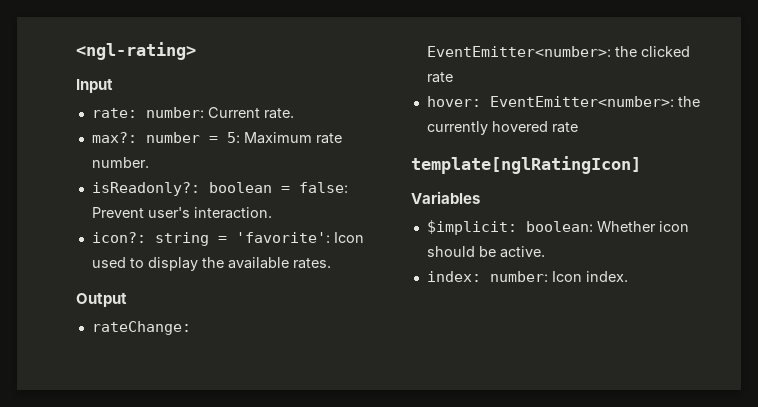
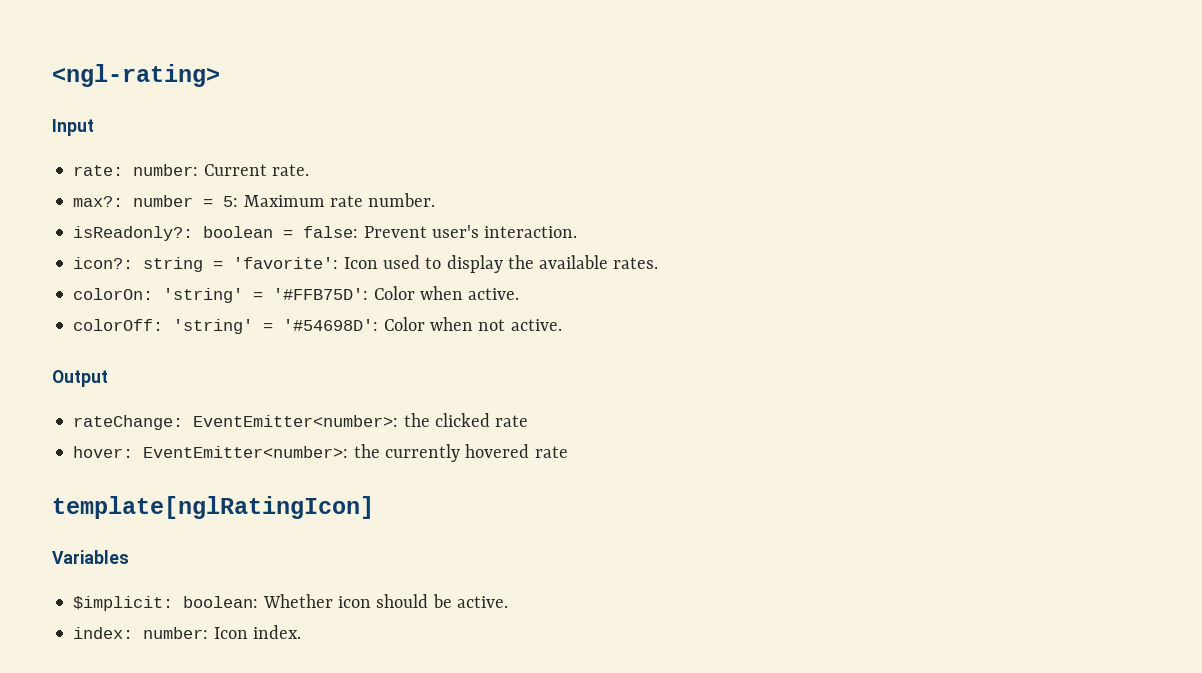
+ colorOn: 'string' = '#FFB75D': Color when active.
+ colorOff: 'string' = '#54698D': Color when not active.

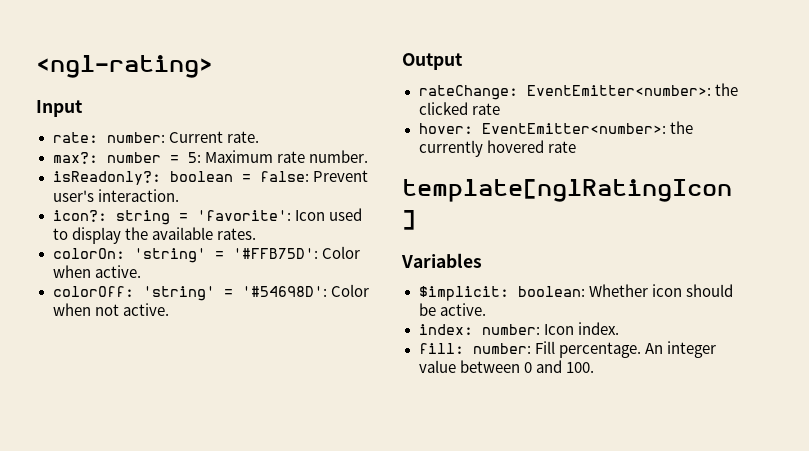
+ fill: number: Fill percentage. An integer value between 0 and 100.

